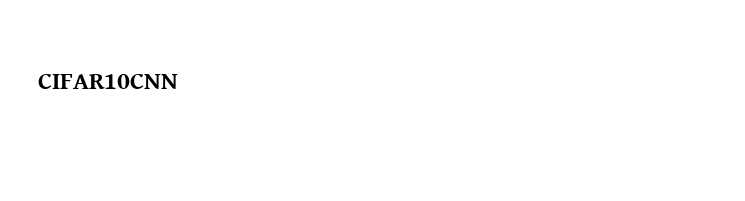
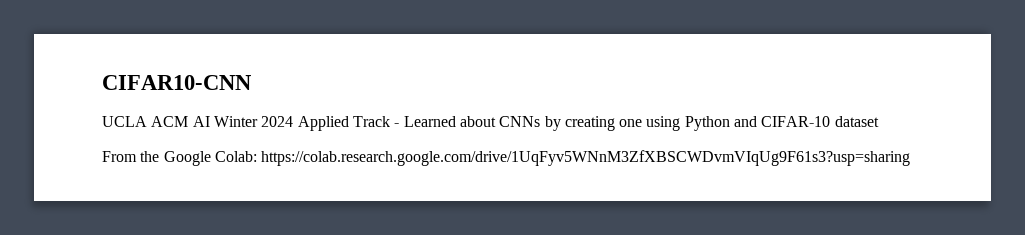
- CIFAR10CNN
+ CIFAR10-CNN
+ UCLA ACM AI Winter 2024 Applied Track - Learned about CNNs by creating one using Python and CIFAR-10 dataset
+ From the Google Colab: https://colab.research.google.com/drive/1UqFyv5WNnM3ZfXBSCWDvmVIqUg9F61s3?usp=sharing

